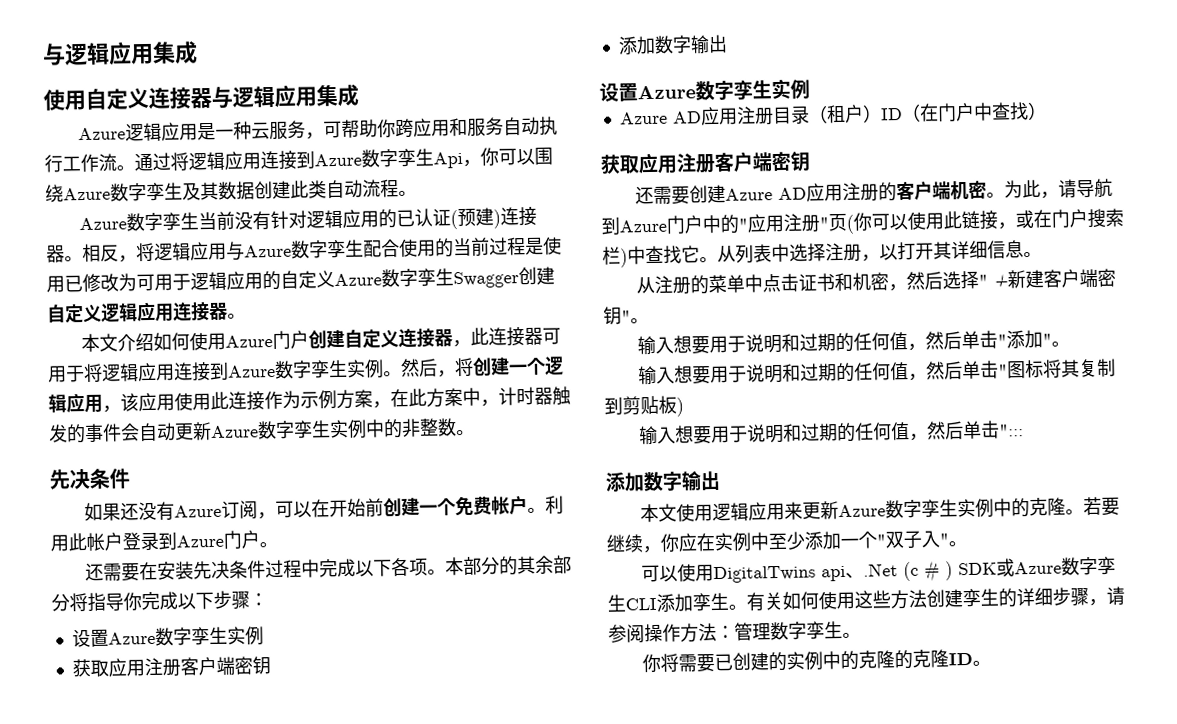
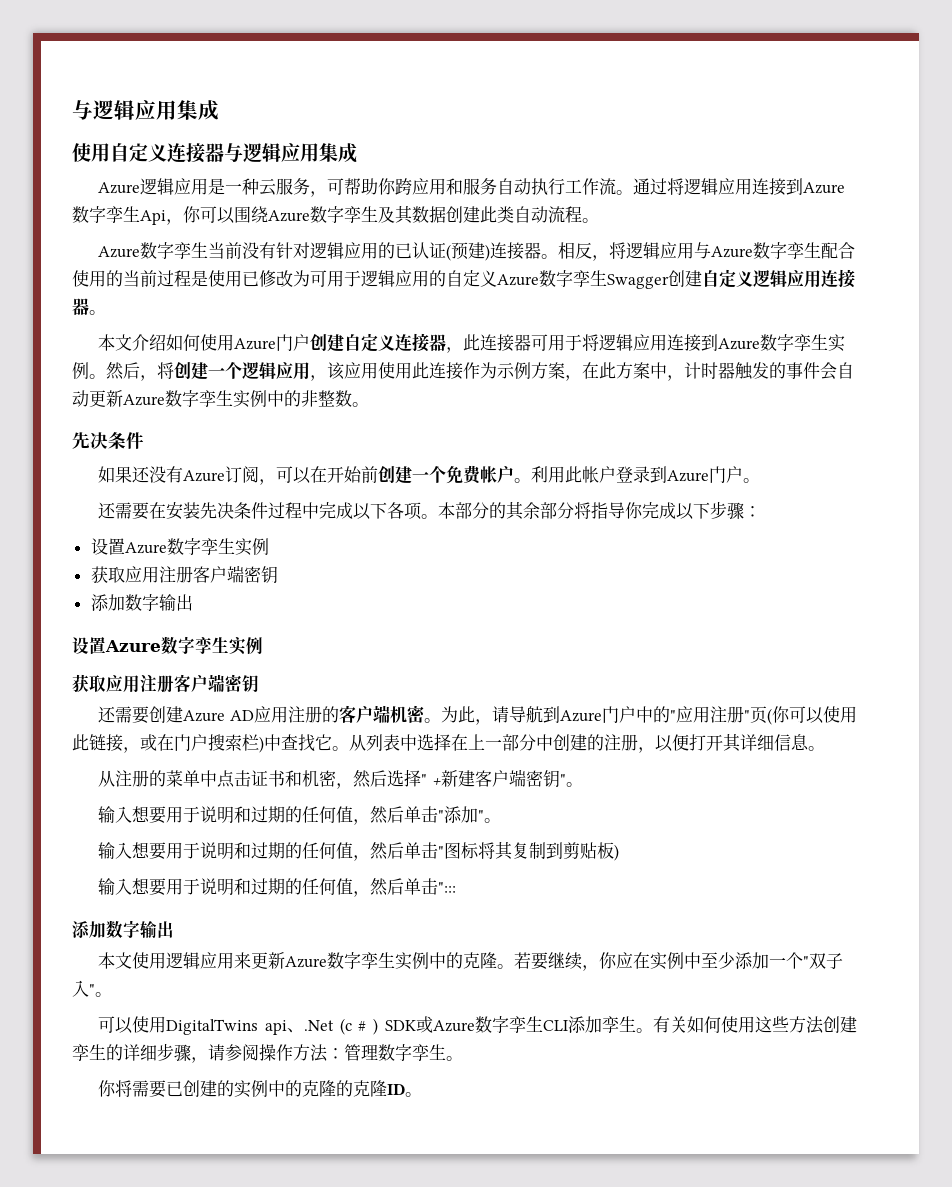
- Azure AD应用注册目录（租户）ID（在门户中查找）
- 从列表中选择注册，以打开其详细信息。
+ 从列表中选择在上一部分中创建的注册，以便打开其详细信息。

